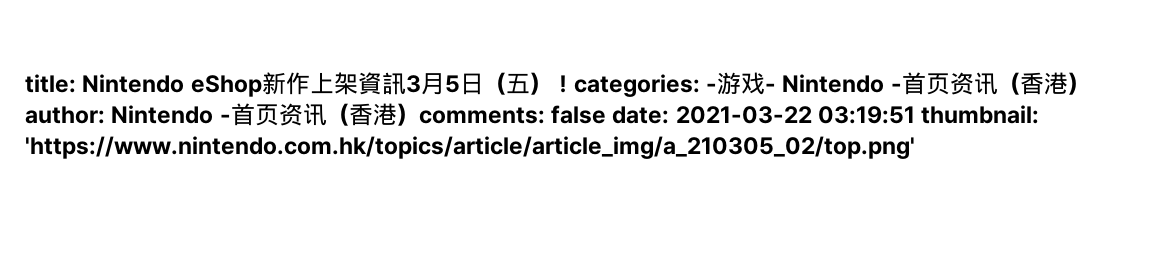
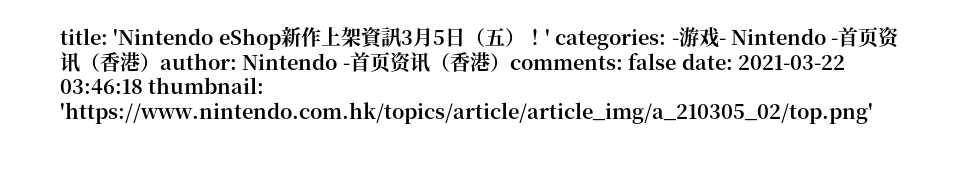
- title: Nintendo eShop新作上架資訊3月5日（五）！categories: -游戏- Nintendo -首页资讯（香港）author: Nintendo -首页资讯（香港）comments: false date: 2021-03-22 03:19:51 thumbnail: 'https://www.nintendo.com.hk/topics/article/article_img/a_210305_02/top.png'
+ title: 'Nintendo eShop新作上架資訊3月5日（五）！' categories: -游戏- Nintendo -首页资讯（香港）author: Nintendo -首页资讯（香港）comments: false date: 2021-03-22 03:46:18 thumbnail: 'https://www.nintendo.com.hk/topics/article/article_img/a_210305_02/top.png'

